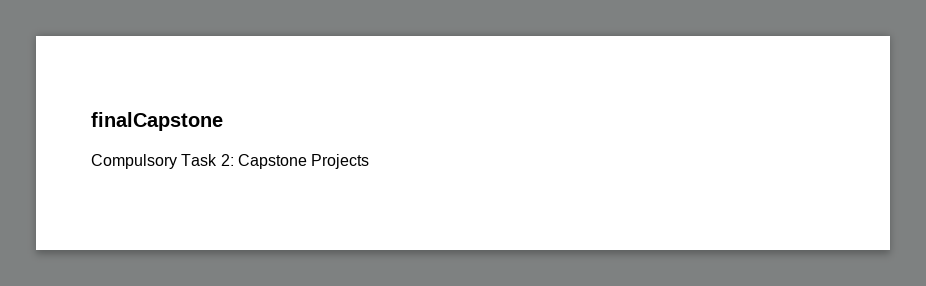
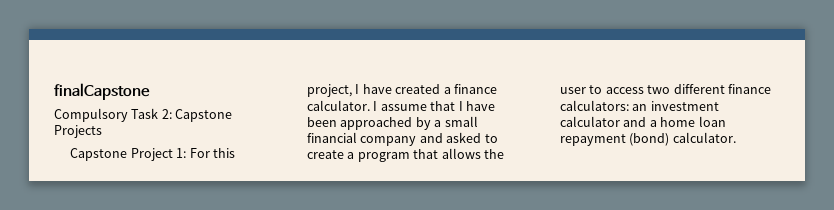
+ Capstone Project 1: For this project, I have created a finance calculator. I assume that I have been approached by a small financial company and asked to create a program that allows the user to access two different finance calculators: an investment calculator and a home loan repayment (bond) calculator.

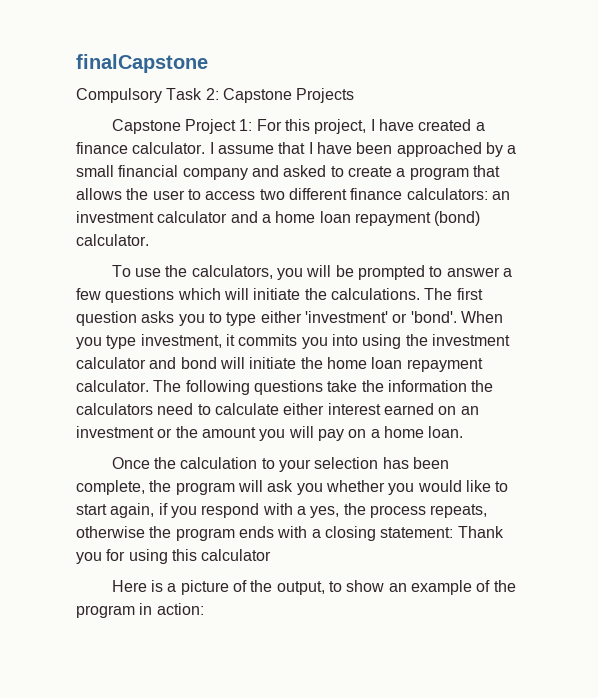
+ To use the calculators, you will be prompted to answer a few questions which will initiate the calculations. The first question asks you to type either 'investment' or 'bond'. When you type investment, it commits you into using the investment calculator and bond will initiate the home loan repayment calculator. The following questions take the information the calculators need to calculate either interest earned on an investment or the amount you will pay on a home loan.
+ Once the calculation to your selection has been complete, the program will ask you whether you would like to start again, if you respond with a yes, the process repeats, otherwise the program ends with a closing statement: Thank you for using this calculator
+ Here is a picture of the output, to show an example of the program in action:

